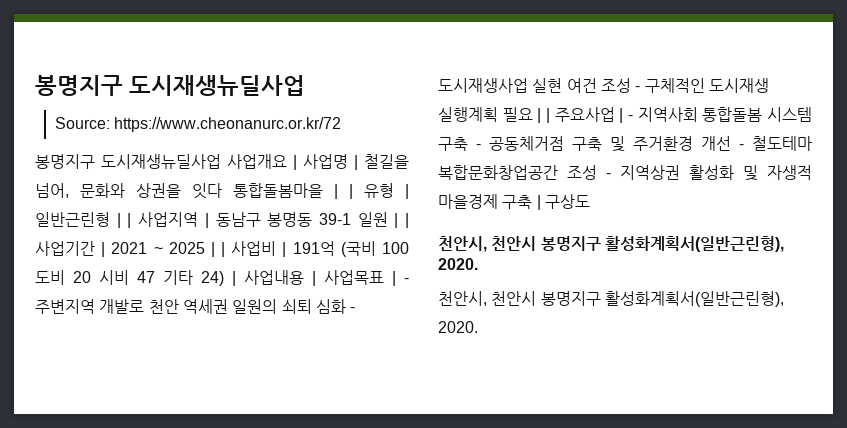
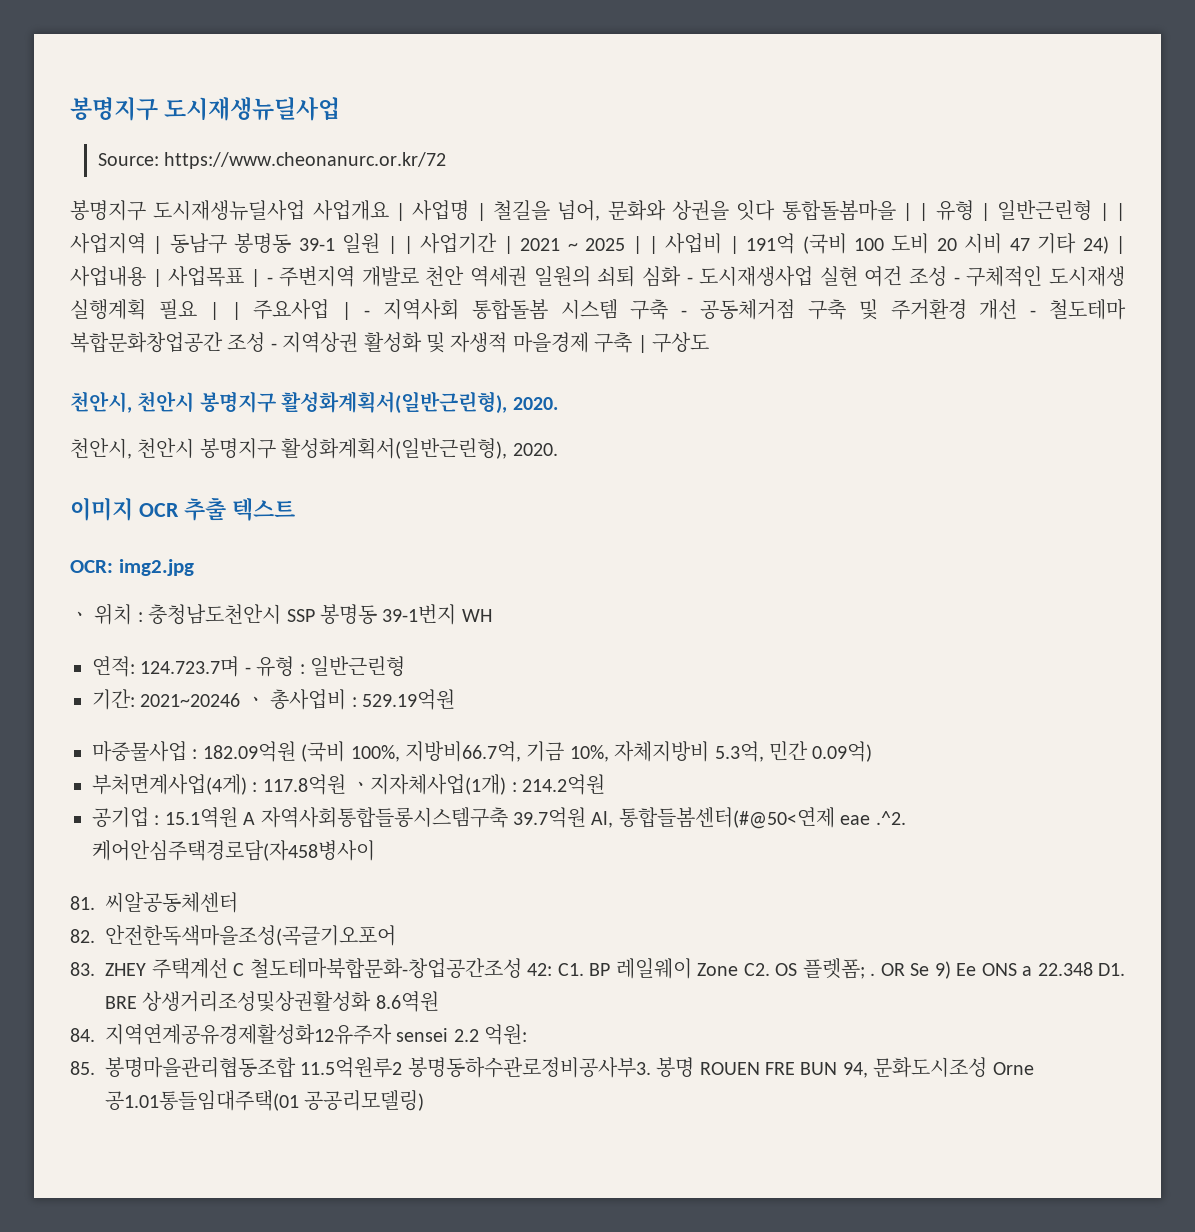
+ 이미지 OCR 추출 텍스트
+ OCR: img2.jpg
+ ㆍ 위치 : 충청남도천안시 SSP 봉명동 39-1번지 WH
+ 연적: 124.723.7며 - 유형 : 일반근린형
+ 기간: 2021~20246 ㆍ 총사업비 : 529.19억원
+ 마중물사업 : 182.09억원 (국비 100%, 지방비66.7억, 기금 10%, 자체지방비 5.3억, 민간 0.09억)
+ 부처면계사업(4게) : 117.8억원 ㆍ지자체사업(1개) : 214.2억원
+ 공기업 : 15.1역원 A 자역사회통합들롱시스템구축 39.7억원 Al, 통합들봄센터(#@50<연제 eae .^2. 케어안심주택경로담(자458병사이
+ 81. 씨알공동체센터
+ 82. 안전한독색마을조성(곡글기오포어
+ 83. ZHEY 주택계선 C 철도테마북합문화-창업공간조성 42: C1. BP 레일웨이 Zone C2. OS 플렛폼; . OR Se 9) Ee ONS a 22.348 D1. BRE 상생거리조성및상권활성화 8.6역원
+ 84. 지역연계공유경제활성화12유주자 sensei 2.2 억원:
+ 85. 봉명마을관리협동조합 11.5억원루2 봉명동하수관로정비공사부3. 봉명 ROUEN FRE BUN 94, 문화도시조성 Orne 공1.01통들임대주택(01 공공리모델링)

